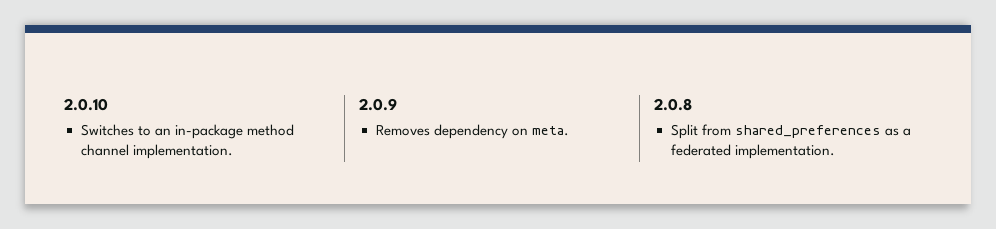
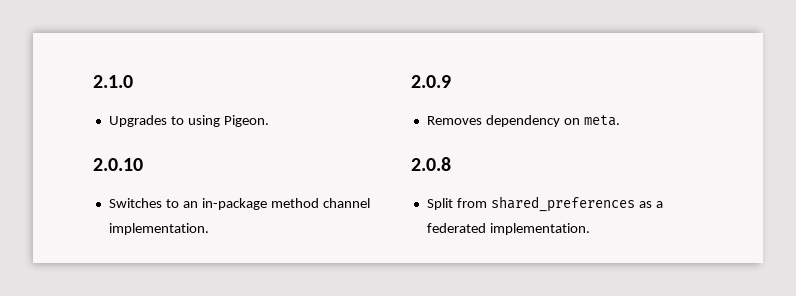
+ 2.1.0
+ Upgrades to using Pigeon.

